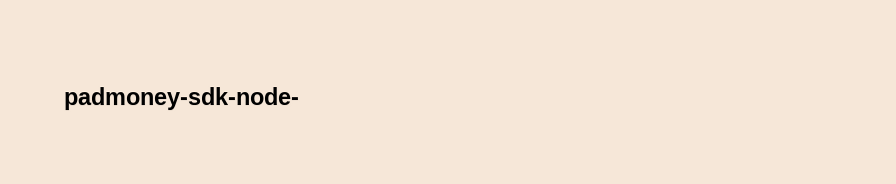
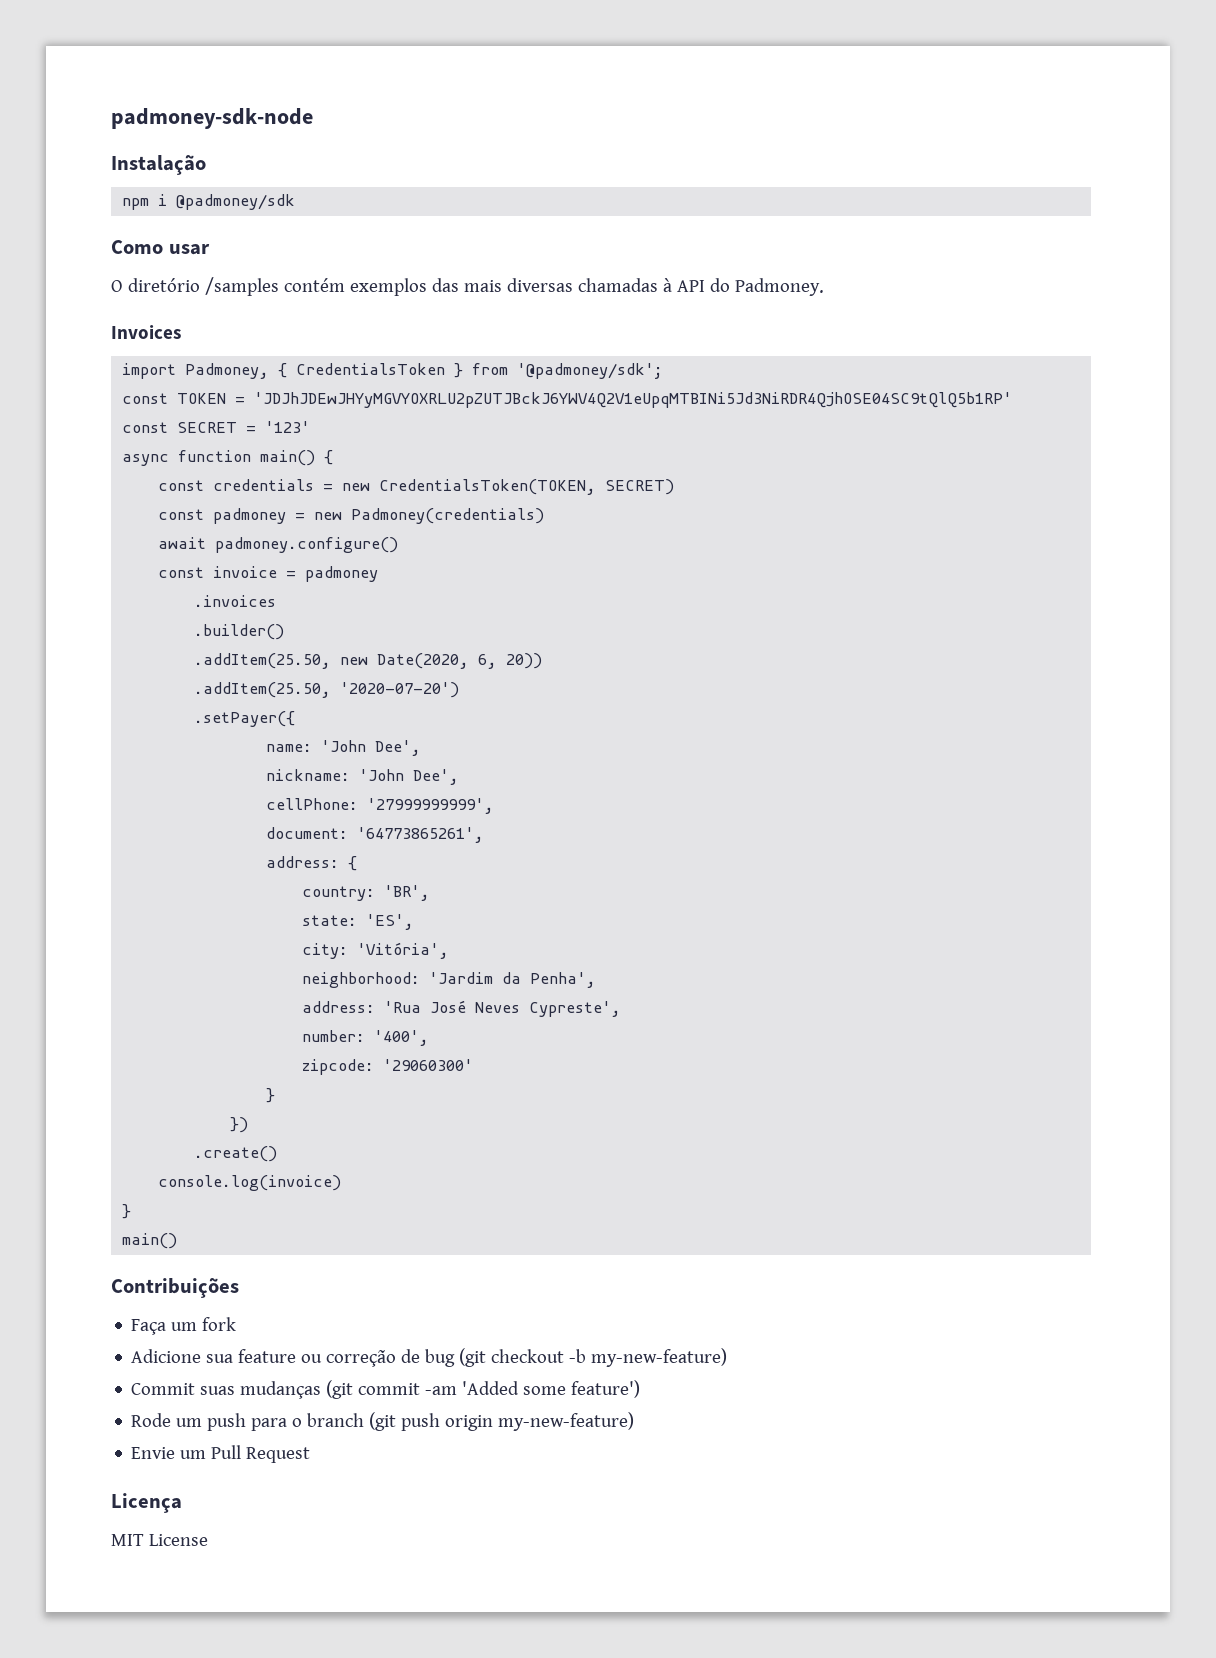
- padmoney-sdk-node-
+ padmoney-sdk-node
+ Instalação
+ npm i @padmoney/sdk
+ Como usar
+ O diretório /samples contém exemplos das mais diversas chamadas à API do Padmoney.
+ Invoices
+ import Padmoney, { CredentialsToken } from '@padmoney/sdk';
+ const TOKEN = 'JDJhJDEwJHYyMGVYOXRLU2pZUTJBckJ6YWV4Q2V1eUpqMTBINi5Jd3NiRDR4QjhOSE04SC9tQlQ5b1RP'
+ const SECRET = '123'
+ async function main() {
+ const credentials = new CredentialsToken(TOKEN, SECRET)
+ const padmoney = new Padmoney(credentials)
+ await padmoney.configure()
+ const invoice = padmoney
+ .invoices
+ .builder()
+ .addItem(25.50, new Date(2020, 6, 20))
+ .addItem(25.50, '2020-07-20')
+ .setPayer({
+ name: 'John Dee',
+ nickname: 'John Dee',
+ cellPhone: '27999999999',
+ document: '64773865261',
+ address: {
+ country: 'BR',
+ state: 'ES',
+ city: 'Vitória',
+ neighborhood: 'Jardim da Penha',
+ address: 'Rua José Neves Cypreste',
+ number: '400',
+ zipcode: '29060300'
+ }
+ })
+ .create()
+ console.log(invoice)
+ }
+ main()
+ Contribuições
+ Faça um fork
+ Adicione sua feature ou correção de bug (git checkout -b my-new-feature)
+ Commit suas mudanças (git commit -am 'Added some feature')
+ Rode um push para o branch (git push origin my-new-feature)
+ Envie um Pull Request
+ Licença
+ MIT License

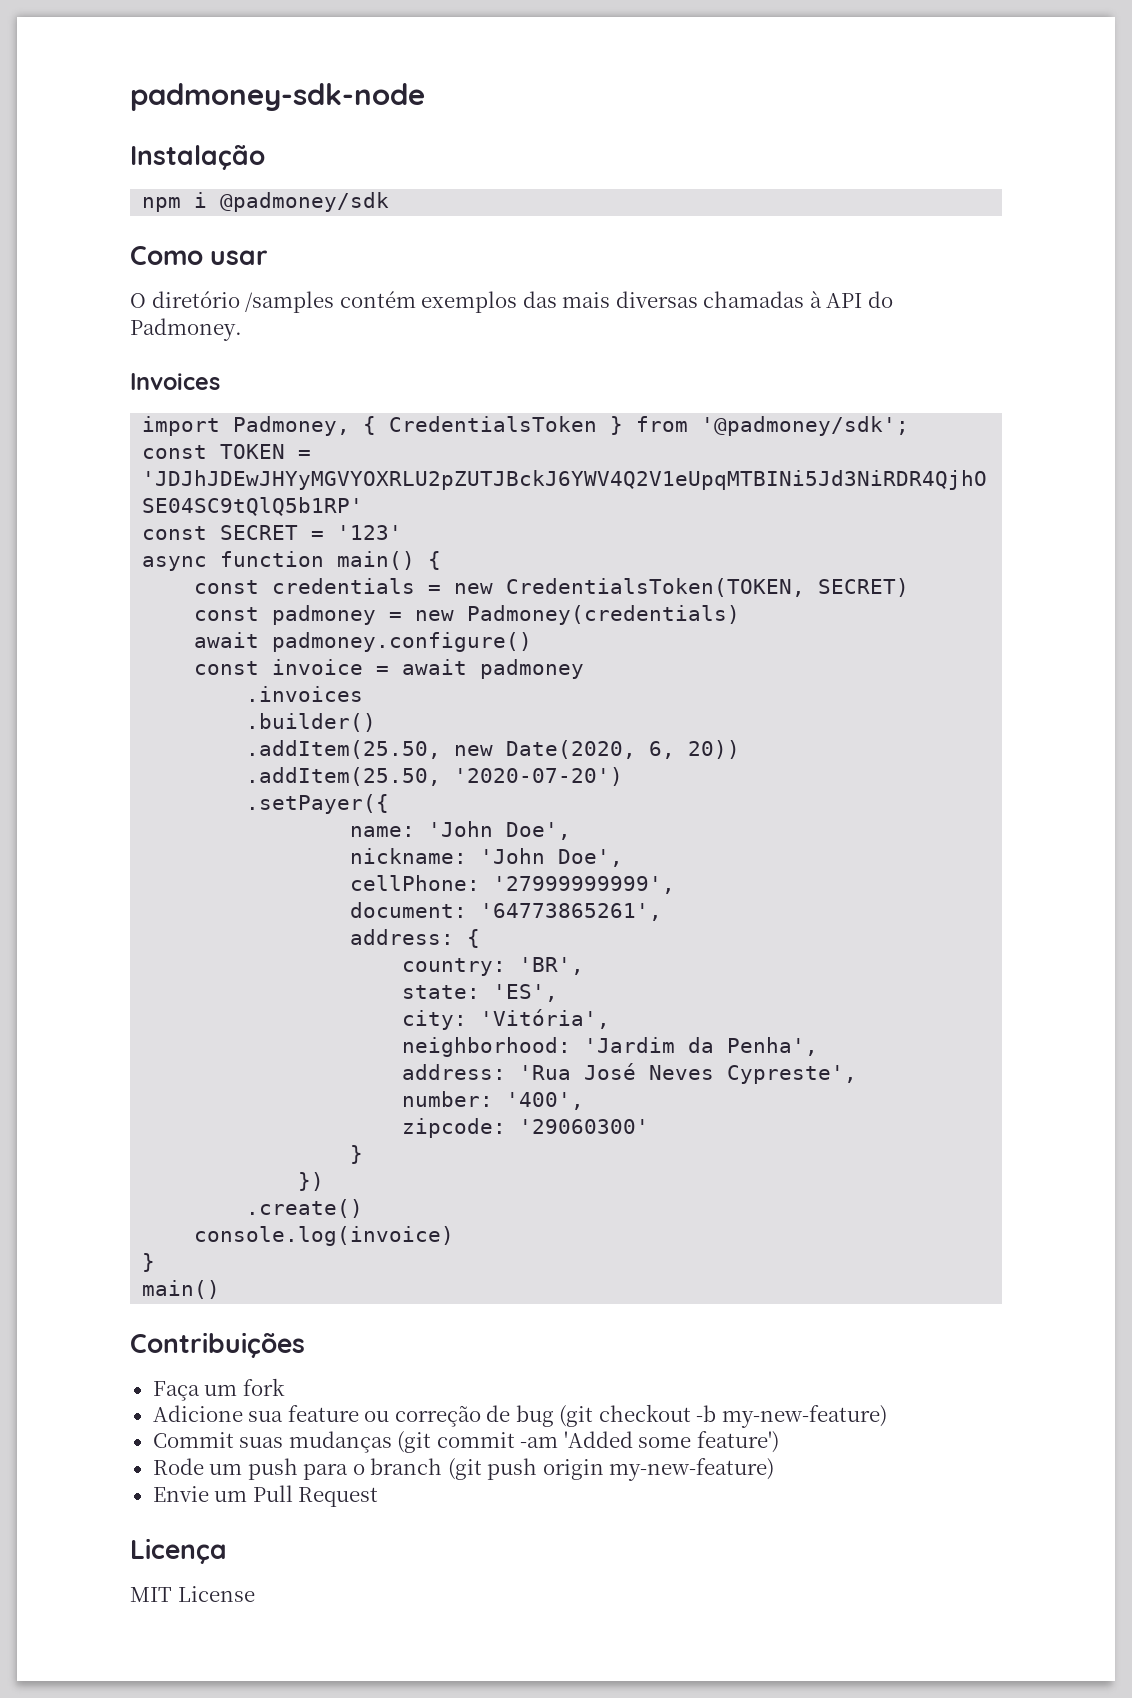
- const invoice = padmoney
+ const invoice = await padmoney
- name: 'John Dee',
+ name: 'John Doe',
- nickname: 'John Dee',
+ nickname: 'John Doe',

